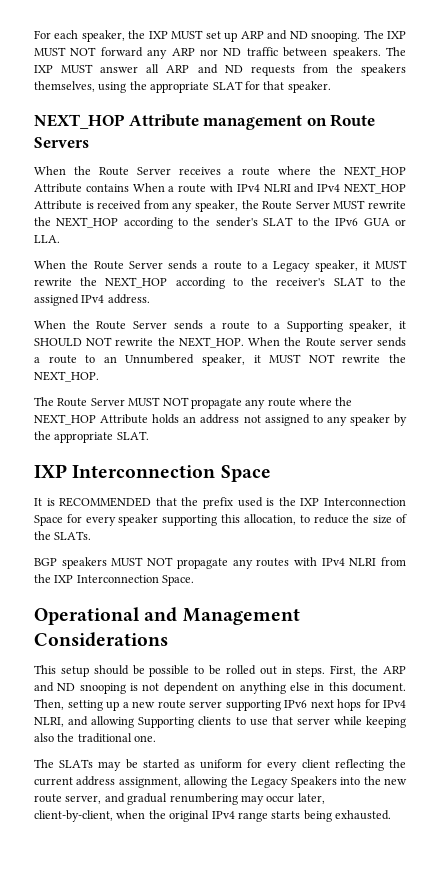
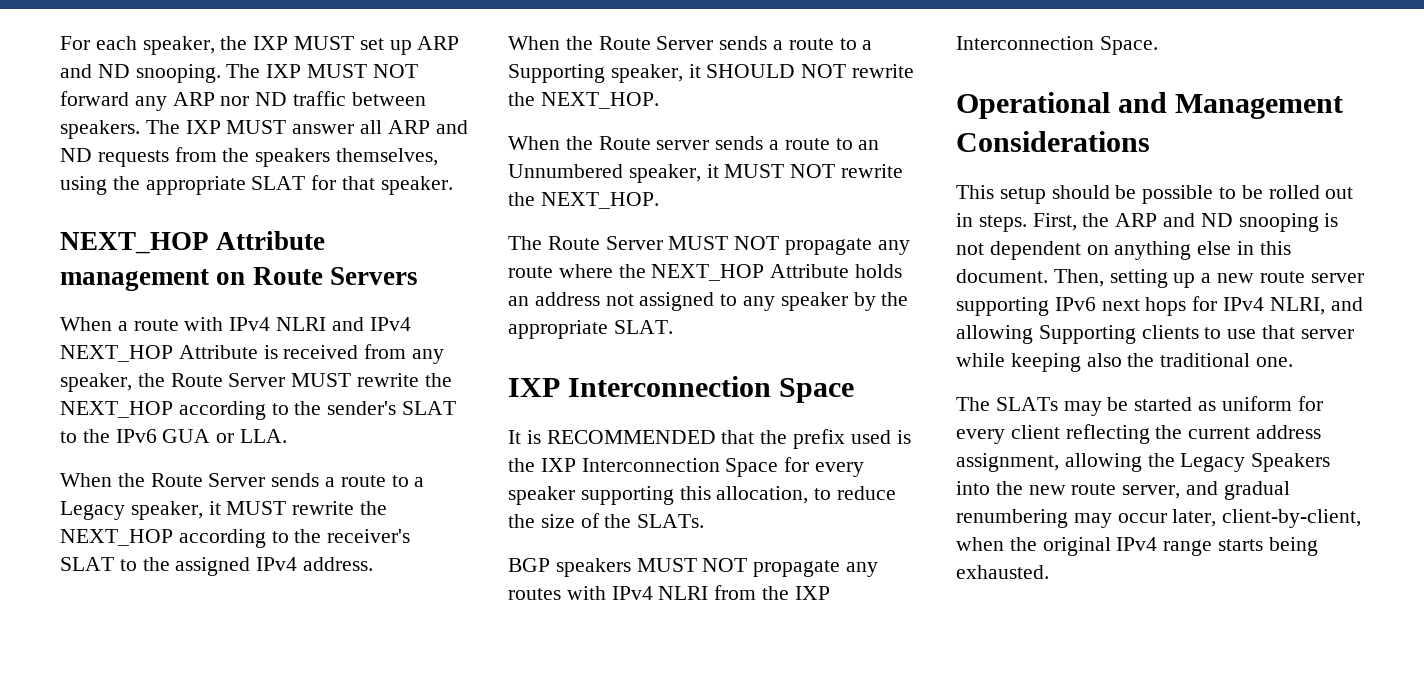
- When the Route Server receives a route where the NEXT_HOP Attribute contains When a route with IPv4 NLRI and IPv4 NEXT_HOP Attribute is received from any speaker, the Route Server MUST rewrite the NEXT_HOP according to the sender's SLAT to the IPv6 GUA or LLA.
+ When a route with IPv4 NLRI and IPv4 NEXT_HOP Attribute is received from any speaker, the Route Server MUST rewrite the NEXT_HOP according to the sender's SLAT to the IPv6 GUA or LLA.
- When the Route Server sends a route to a Supporting speaker, it SHOULD NOT rewrite the NEXT_HOP. When the Route server sends a route to an Unnumbered speaker, it MUST NOT rewrite the NEXT_HOP.
+ When the Route Server sends a route to a Supporting speaker, it SHOULD NOT rewrite the NEXT_HOP.
+ When the Route server sends a route to an Unnumbered speaker, it MUST NOT rewrite the NEXT_HOP.

